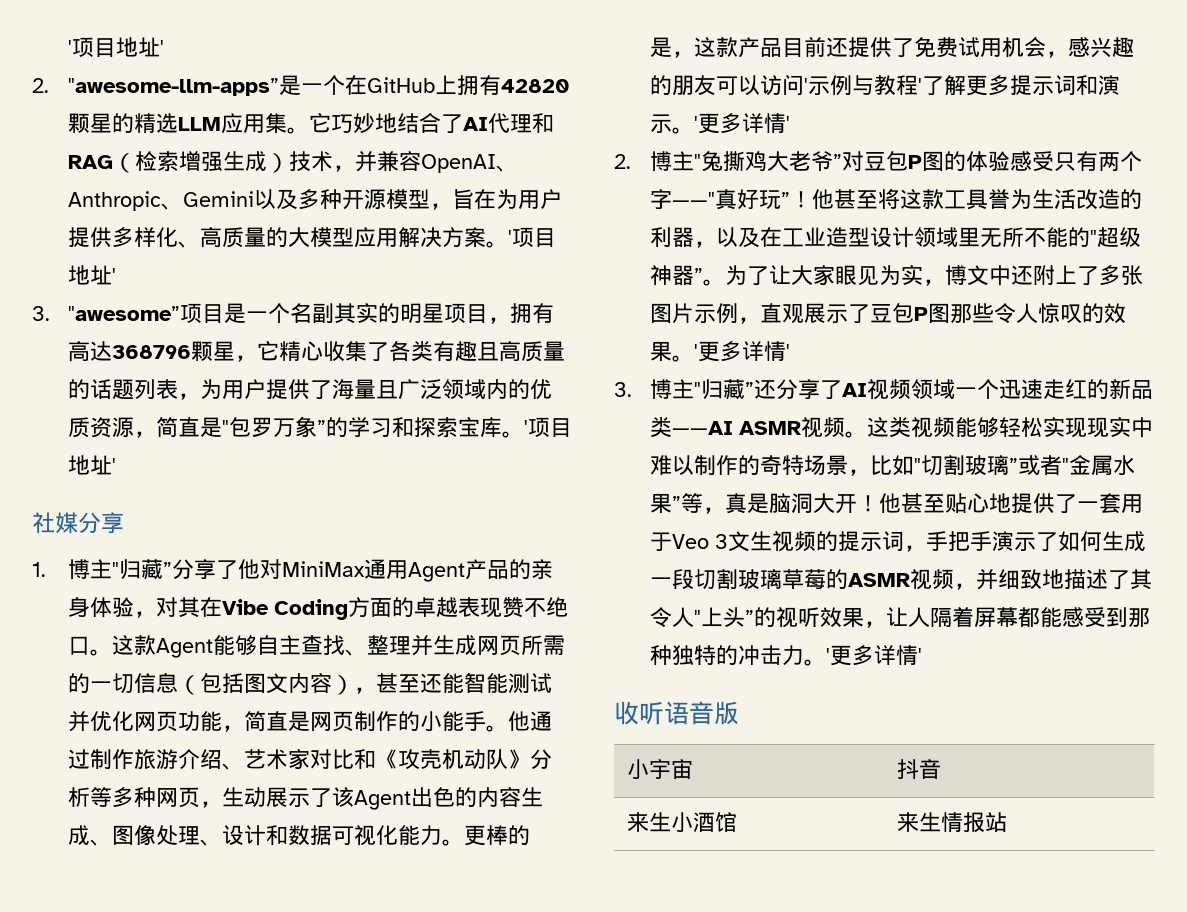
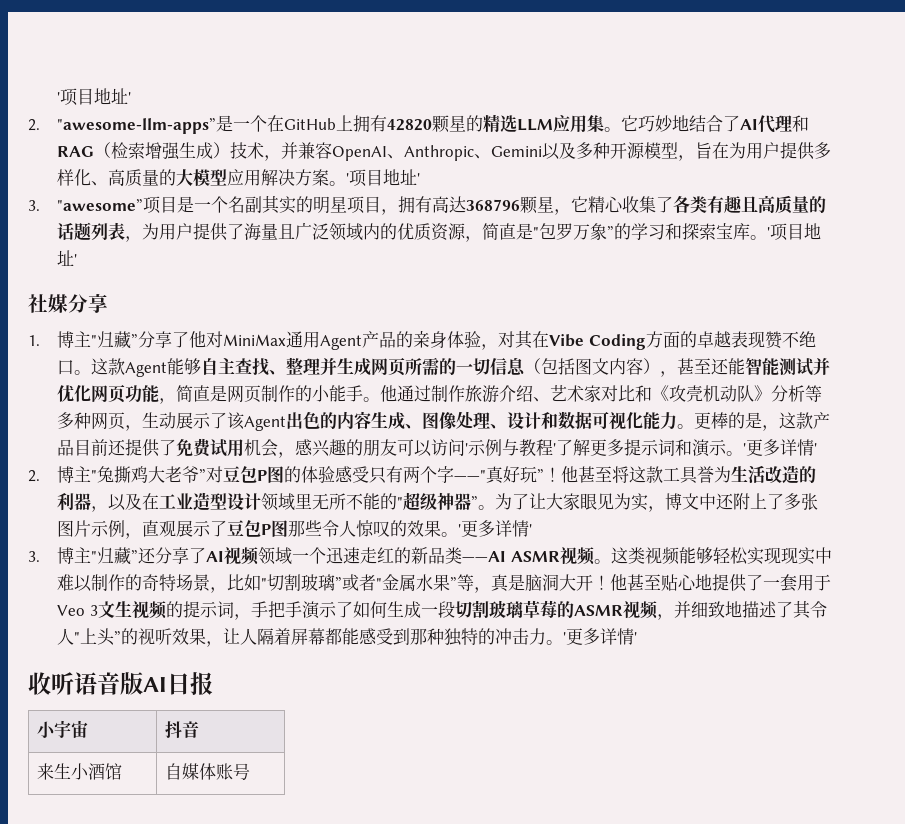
- 收听语音版
+ 收听语音版AI日报
- 来生小酒馆 | 来生情报站
+ 来生小酒馆 | 自媒体账号

